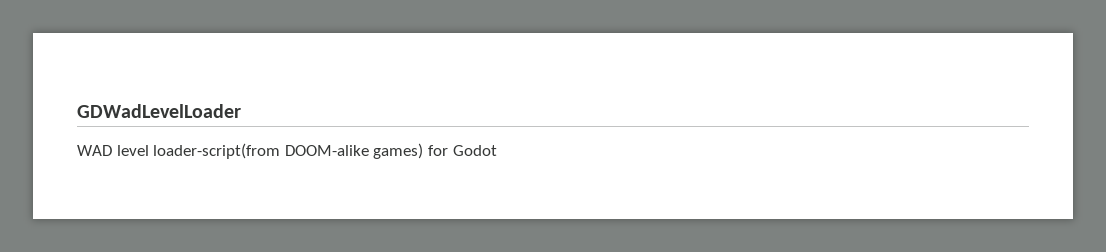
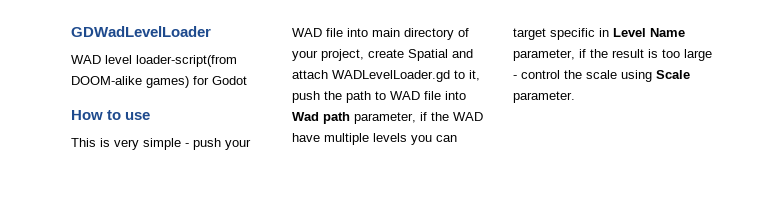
+ How to use
+ This is very simple - push your WAD file into main directory of your project, create Spatial and attach WADLevelLoader.gd to it, push the path to WAD file into Wad path parameter, if the WAD have multiple levels you can target specific in Level Name parameter, if the result is too large - control the scale using Scale parameter.

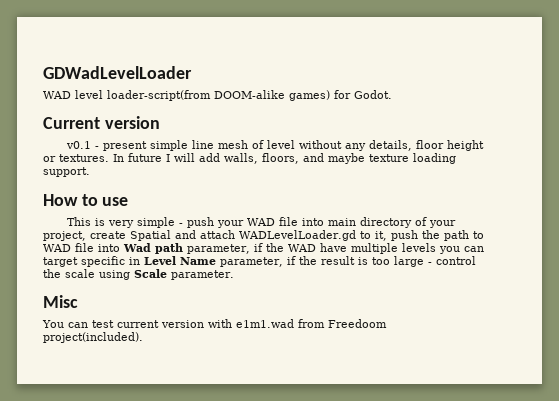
- WAD level loader-script(from DOOM-alike games) for Godot
+ WAD level loader-script(from DOOM-alike games) for Godot.
+ Current version
+ v0.1 - present simple line mesh of level without any details, floor height or textures. In future I will add walls, floors, and maybe texture loading support.
+ Misc
+ You can test current version with e1m1.wad from Freedoom project(included).

